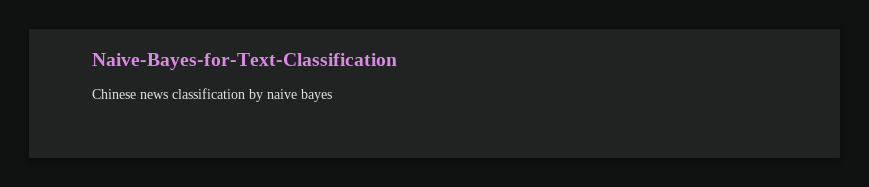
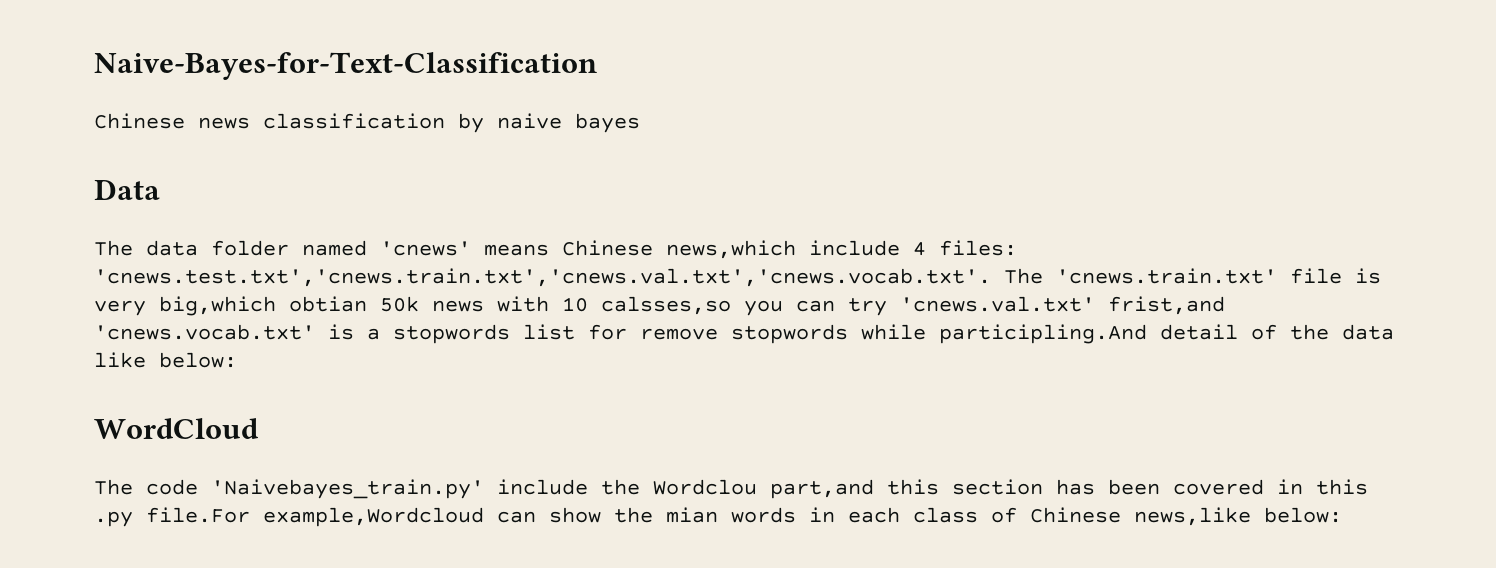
+ Data
+ The data folder named 'cnews' means Chinese news,which include 4 files: 'cnews.test.txt','cnews.train.txt','cnews.val.txt','cnews.vocab.txt'. The 'cnews.train.txt' file is very big,which obtian 50k news with 10 calsses,so you can try 'cnews.val.txt' frist,and 'cnews.vocab.txt' is a stopwords list for remove stopwords while participling.And detail of the data like below:
+ WordCloud
+ The code 'Naivebayes_train.py' include the Wordclou part,and this section has been covered in this .py file.For example,Wordcloud can show the mian words in each class of Chinese news,like below:

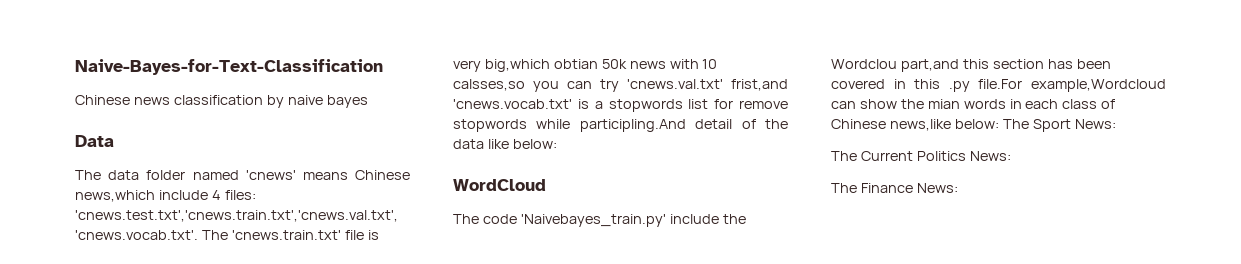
- The code 'Naivebayes_train.py' include the Wordclou part,and this section has been covered in this .py file.For example,Wordcloud can show the mian words in each class of Chinese news,like below:
+ The code 'Naivebayes_train.py' include the Wordclou part,and this section has been covered in this .py file.For example,Wordcloud can show the mian words in each class of Chinese news,like below: The Sport News:
+ The Current Politics News:
+ The Finance News:

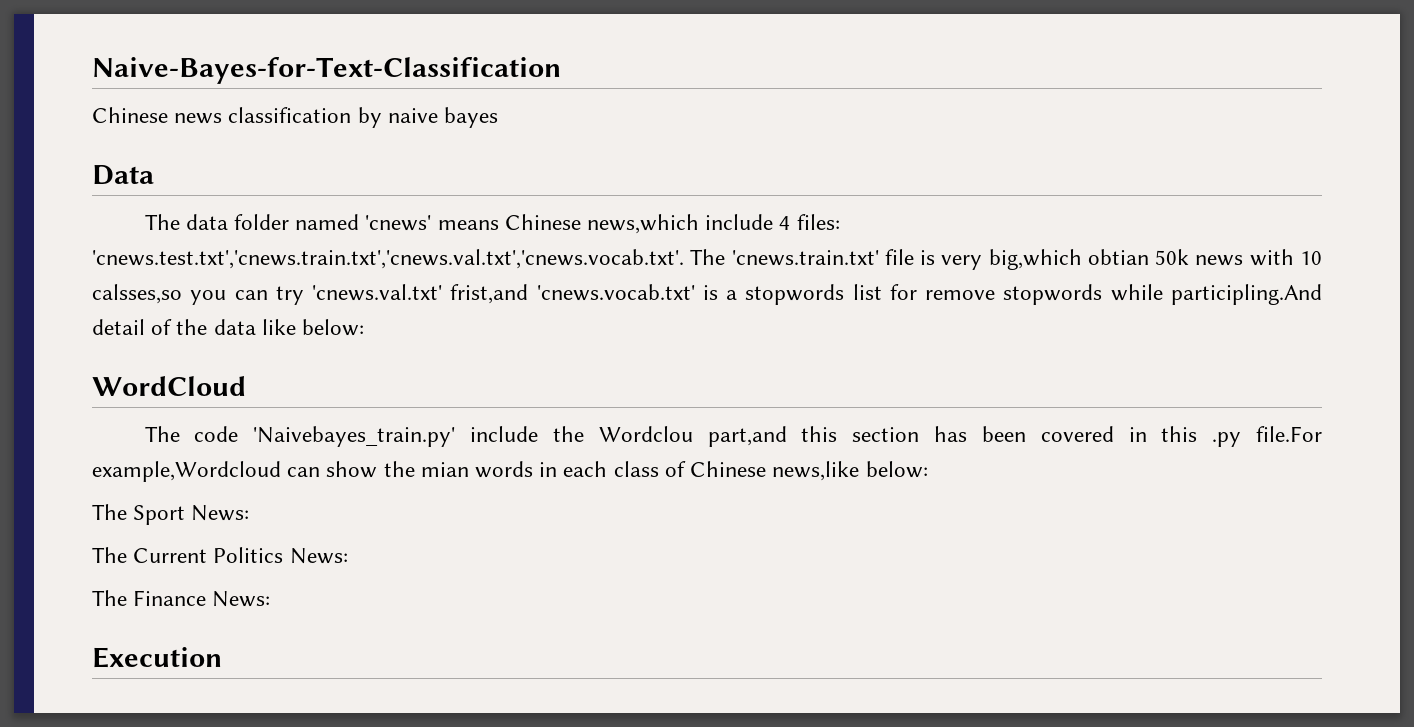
- The code 'Naivebayes_train.py' include the Wordclou part,and this section has been covered in this .py file.For example,Wordcloud can show the mian words in each class of Chinese news,like below: The Sport News:
+ The code 'Naivebayes_train.py' include the Wordclou part,and this section has been covered in this .py file.For example,Wordcloud can show the mian words in each class of Chinese news,like below:
+ The Sport News:
+ Execution

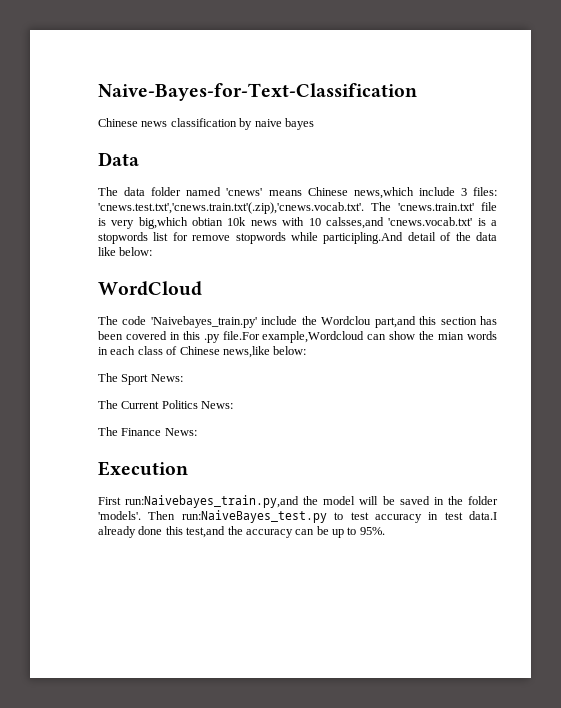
- The data folder named 'cnews' means Chinese news,which include 4 files: 'cnews.test.txt','cnews.train.txt','cnews.val.txt','cnews.vocab.txt'. The 'cnews.train.txt' file is very big,which obtian 50k news with 10 calsses,so you can try 'cnews.val.txt' frist,and 'cnews.vocab.txt' is a stopwords list for remove stopwords while participling.And detail of the data like below:
+ The data folder named 'cnews' means Chinese news,which include 3 files: 'cnews.test.txt','cnews.train.txt'(.zip),'cnews.vocab.txt'. The 'cnews.train.txt' file is very big,which obtian 10k news with 10 calsses,and 'cnews.vocab.txt' is a stopwords list for remove stopwords while participling.And detail of the data like below:
+ First run:Naivebayes_train.py,and the model will be saved in the folder 'models'. Then run:NaiveBayes_test.py to test accuracy in test data.I already done this test,and the accuracy can be up to 95%.

